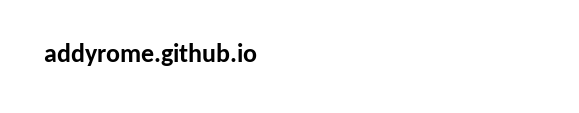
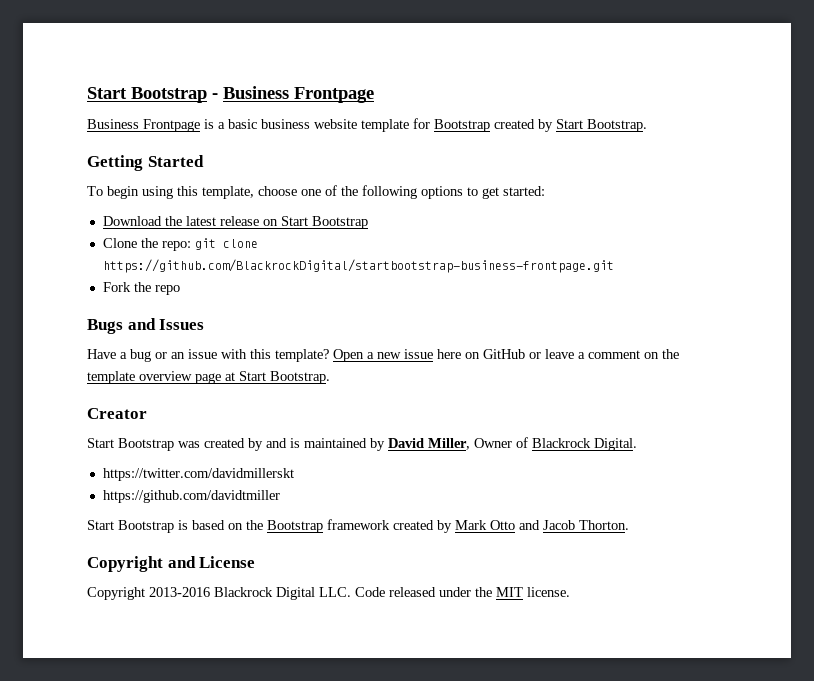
- addyrome.github.io
+ Start Bootstrap - Business Frontpage
+ Business Frontpage is a basic business website template for Bootstrap created by Start Bootstrap.
+ Getting Started
+ To begin using this template, choose one of the following options to get started:
+ Download the latest release on Start Bootstrap
+ Clone the repo: git clone https://github.com/BlackrockDigital/startbootstrap-business-frontpage.git
+ Fork the repo
+ Bugs and Issues
+ Have a bug or an issue with this template? Open a new issue here on GitHub or leave a comment on the template overview page at Start Bootstrap.
+ Creator
+ Start Bootstrap was created by and is maintained by David Miller, Owner of Blackrock Digital.
+ https://twitter.com/davidmillerskt
+ https://github.com/davidtmiller
+ Start Bootstrap is based on the Bootstrap framework created by Mark Otto and Jacob Thorton.
+ Copyright and License
+ Copyright 2013-2016 Blackrock Digital LLC. Code released under the MIT license.

